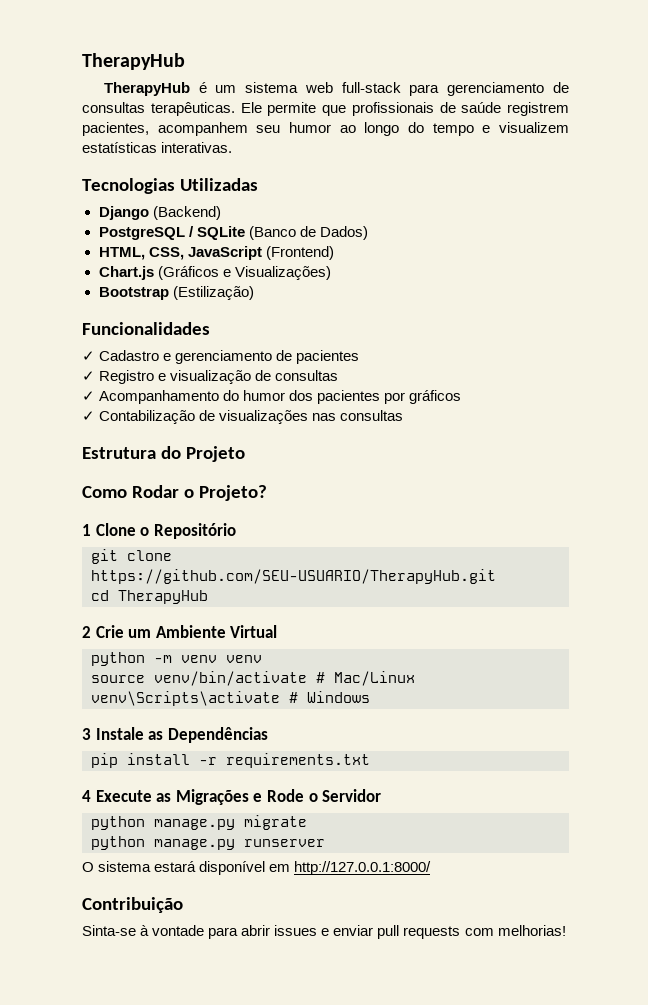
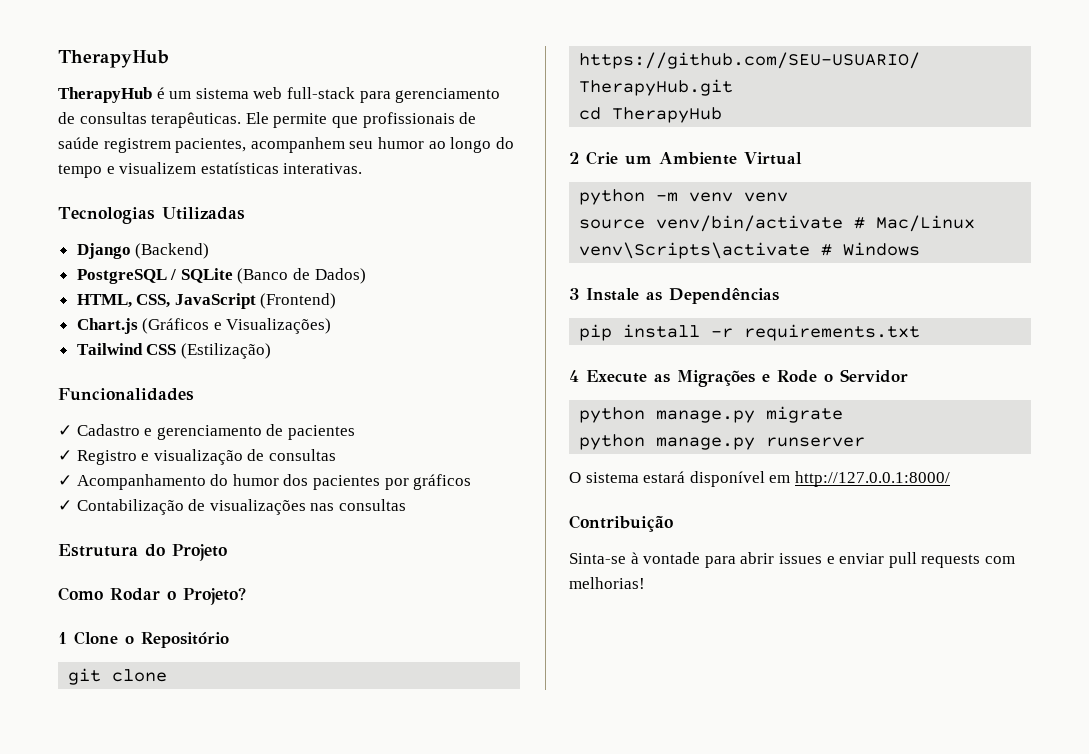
- Bootstrap (Estilização)
+ Tailwind CSS (Estilização)

